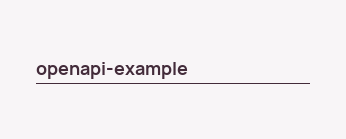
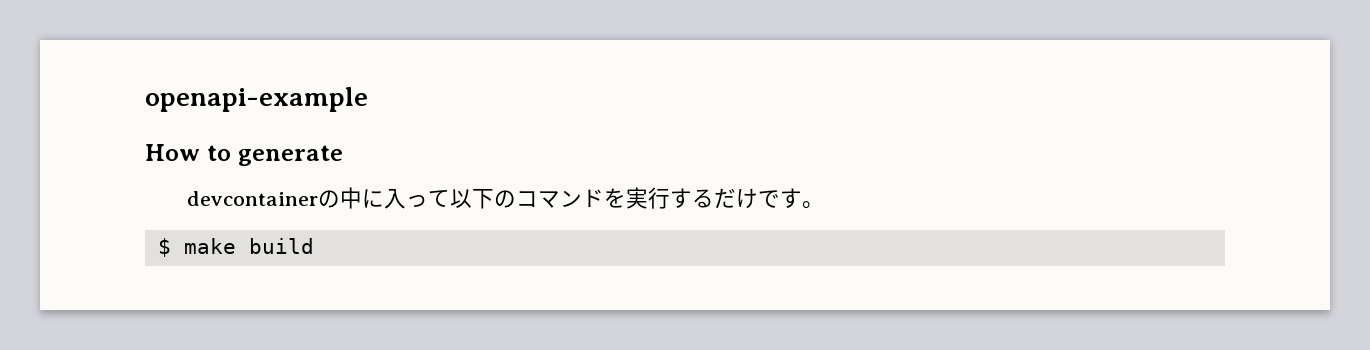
+ How to generate
+ devcontainerの中に入って以下のコマンドを実行するだけです。
+ $ make build

